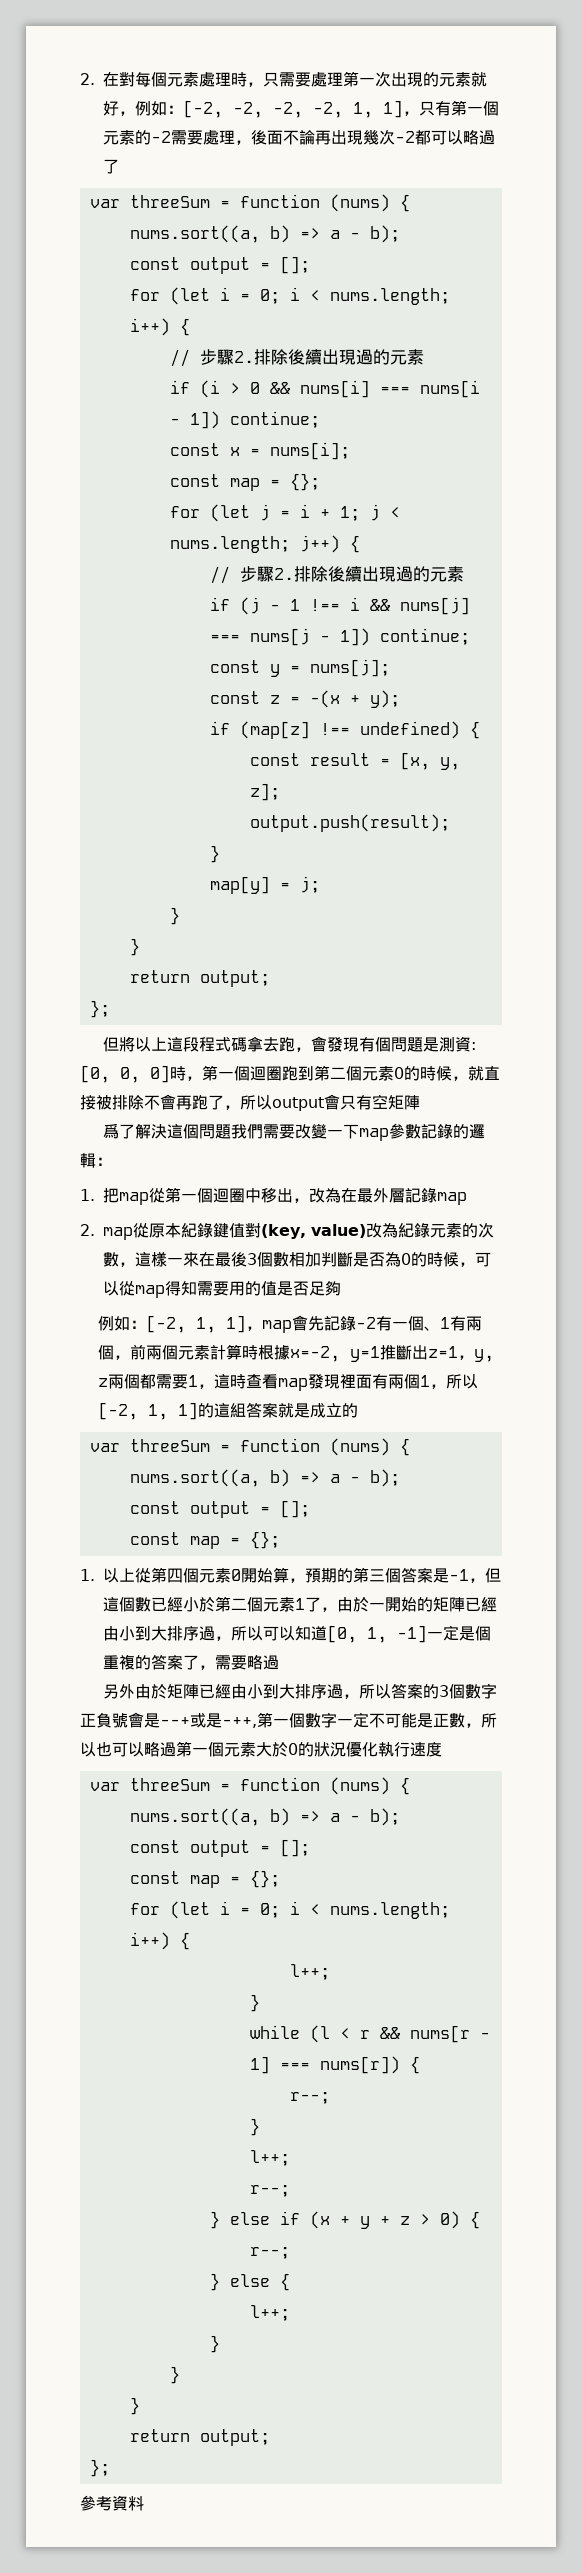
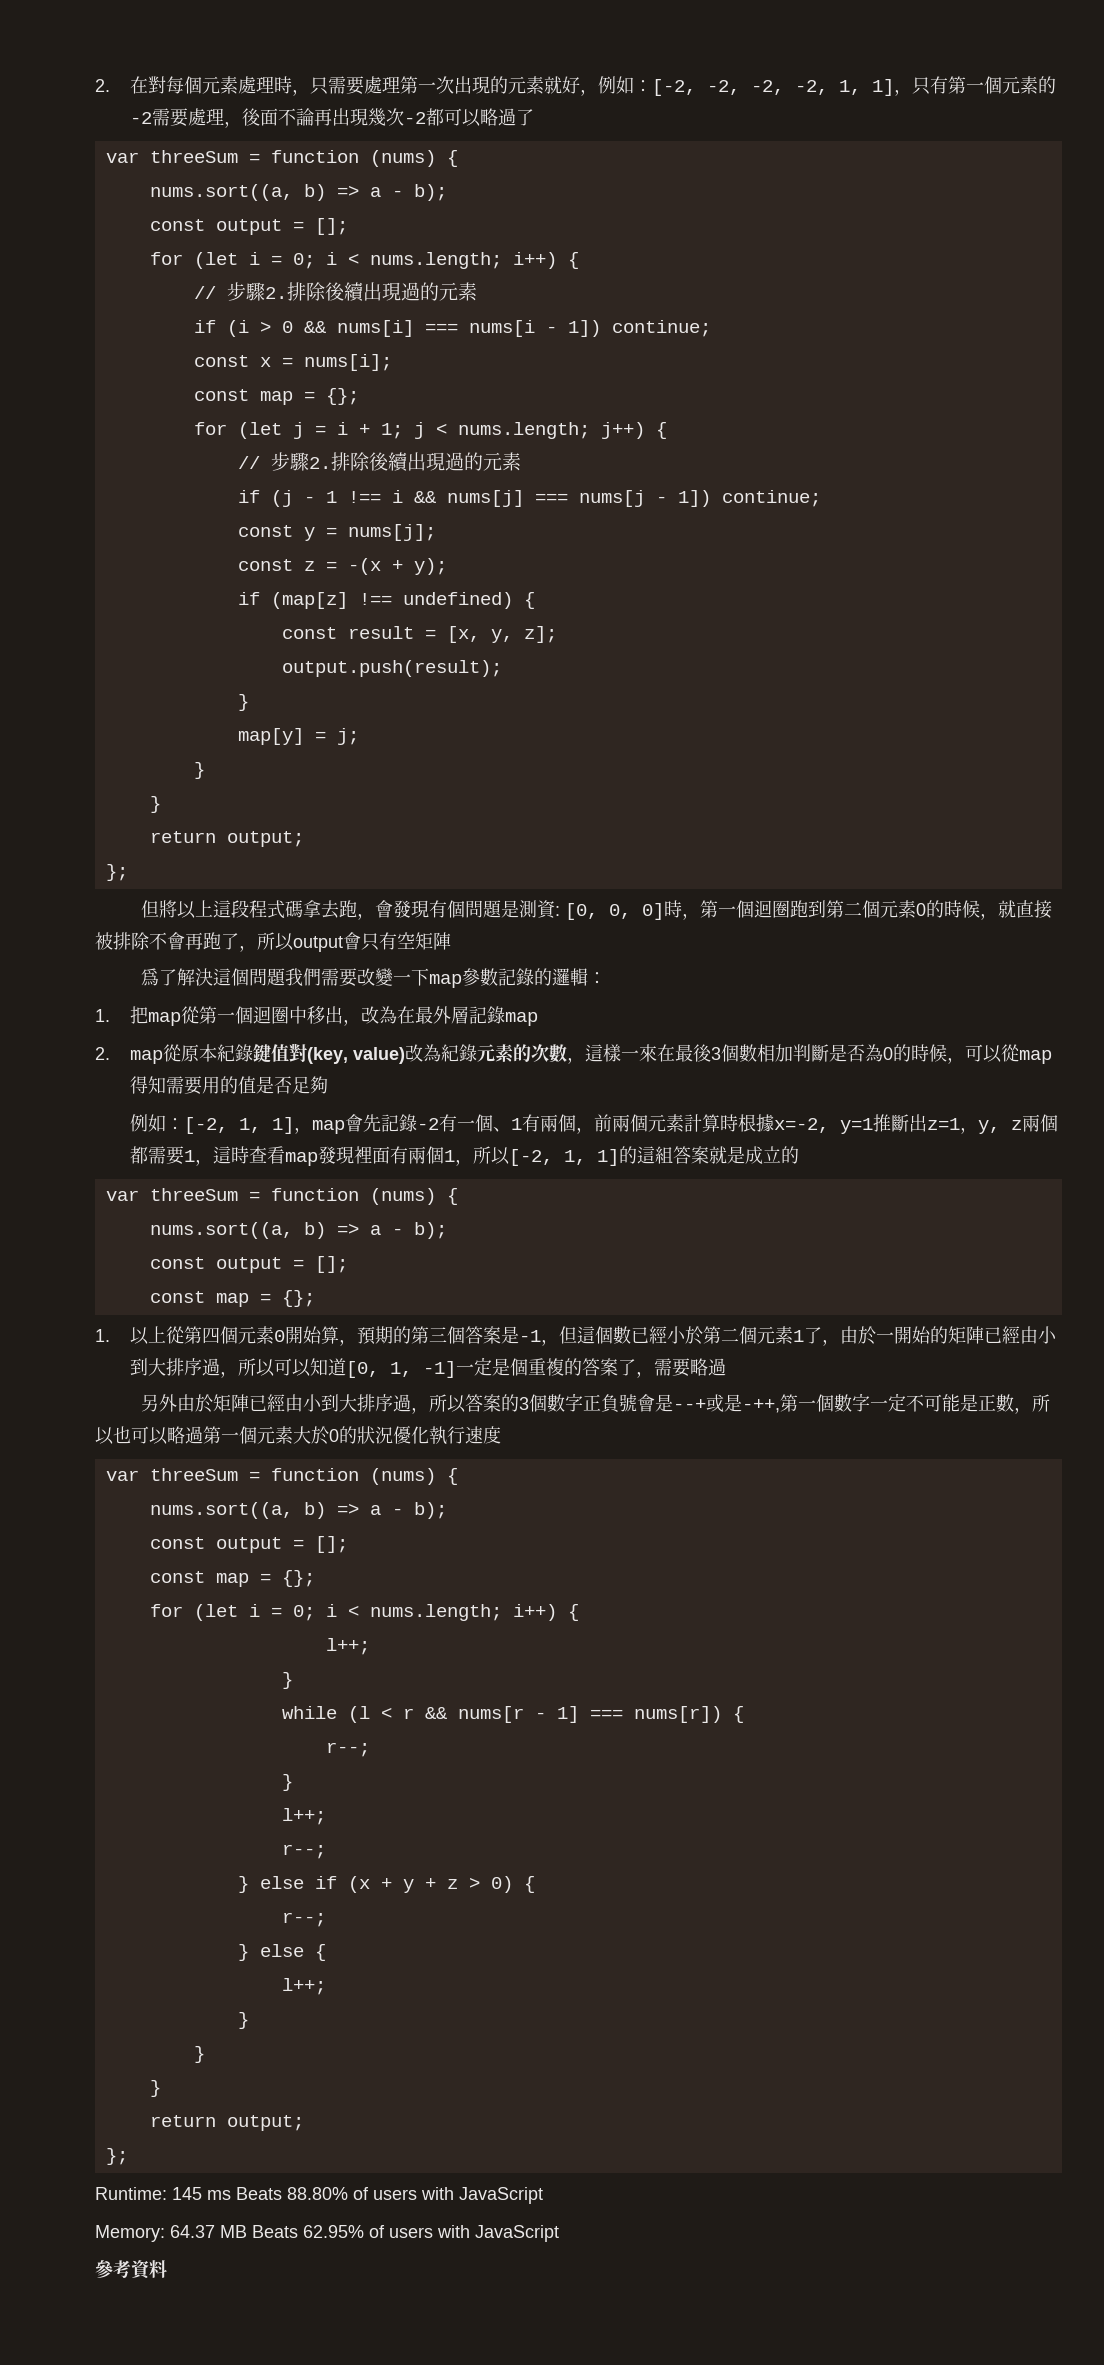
+ Runtime: 145 ms Beats 88.80% of users with JavaScript
+ Memory: 64.37 MB Beats 62.95% of users with JavaScript

